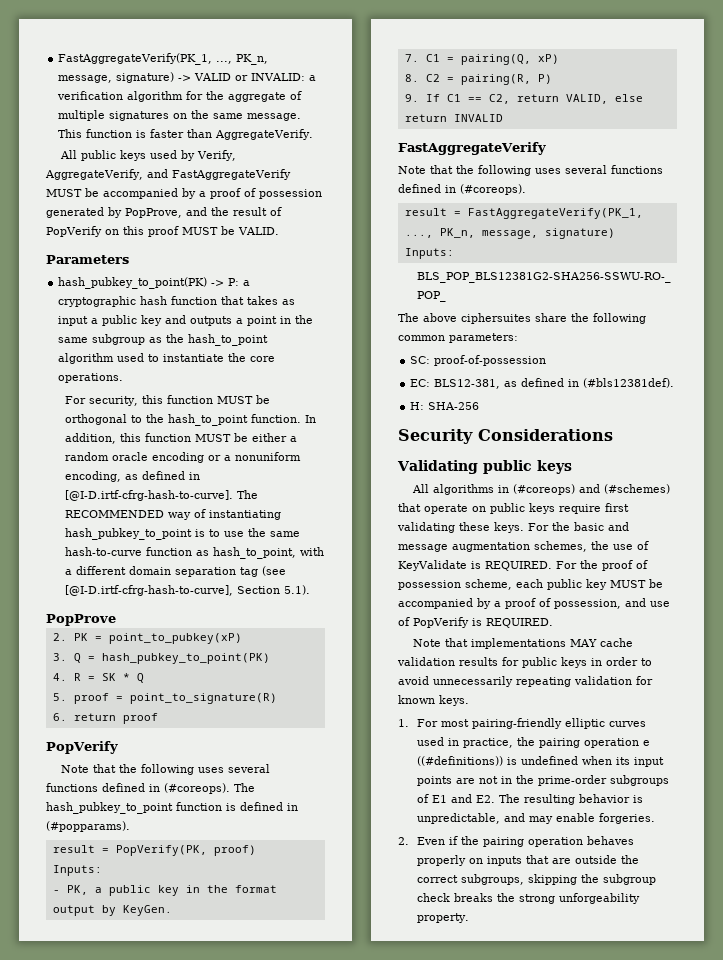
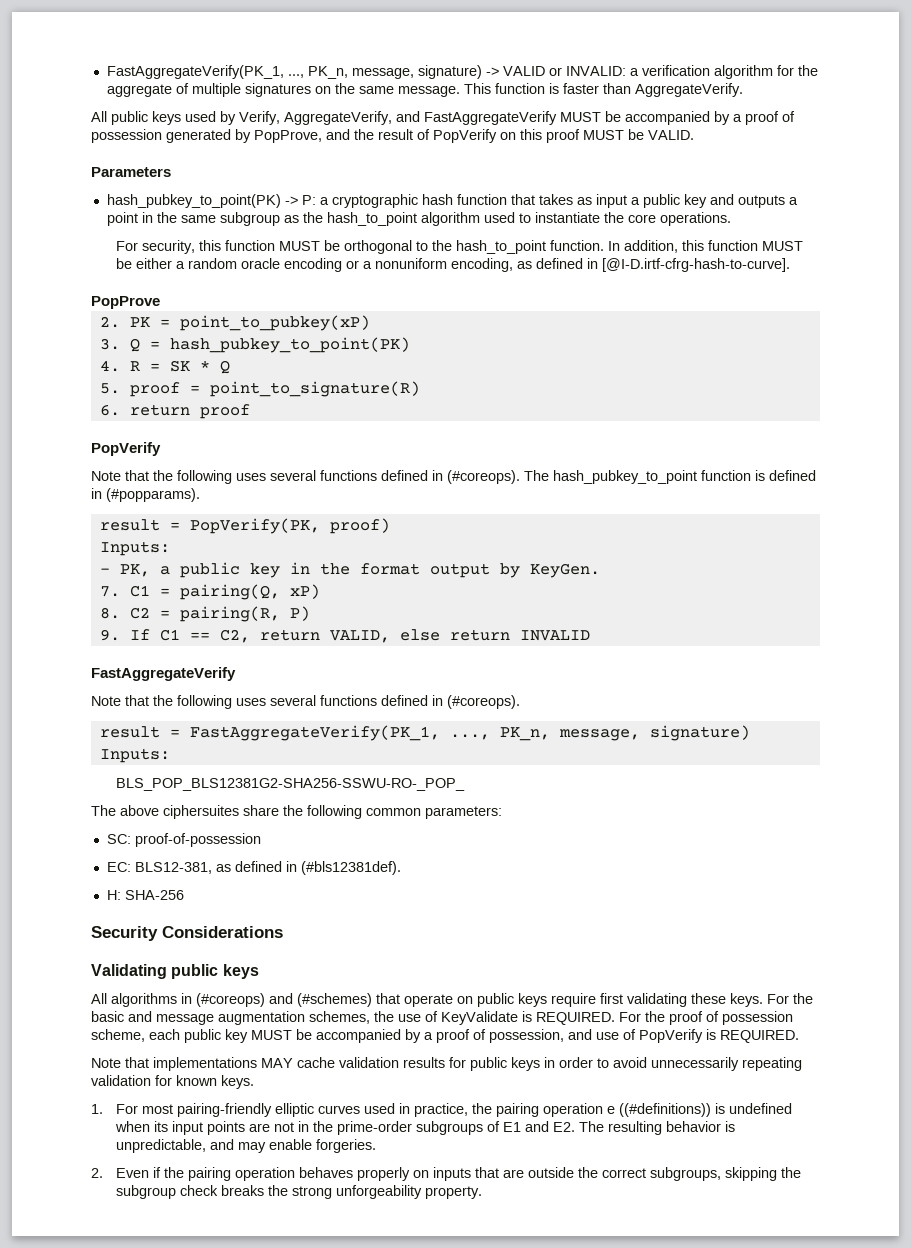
- In addition, this function MUST be either a random oracle encoding or a nonuniform encoding, as defined in [@I-D.irtf-cfrg-hash-to-curve]. The RECOMMENDED way of instantiating hash_pubkey_to_point is to use the same hash-to-curve function as hash_to_point, with a different domain separation tag (see [@I-D.irtf-cfrg-hash-to-curve], Section 5.1).
+ In addition, this function MUST be either a random oracle encoding or a nonuniform encoding, as defined in [@I-D.irtf-cfrg-hash-to-curve].

